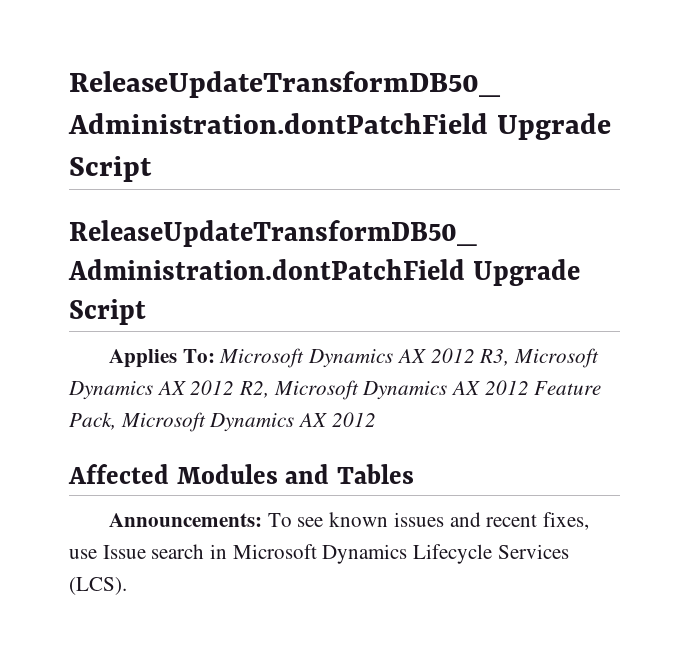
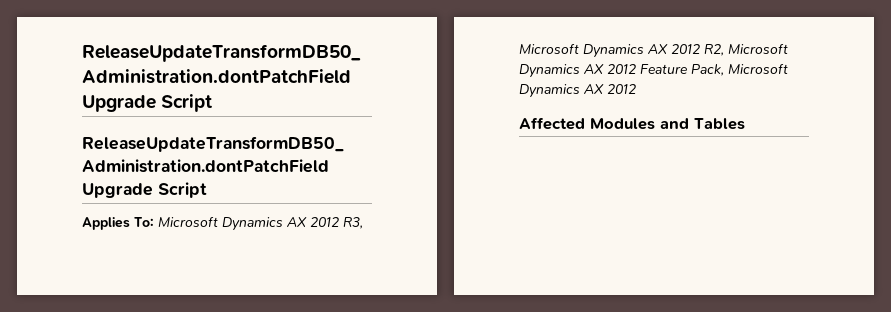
- Announcements: To see known issues and recent fixes, use Issue search in Microsoft Dynamics Lifecycle Services (LCS).

